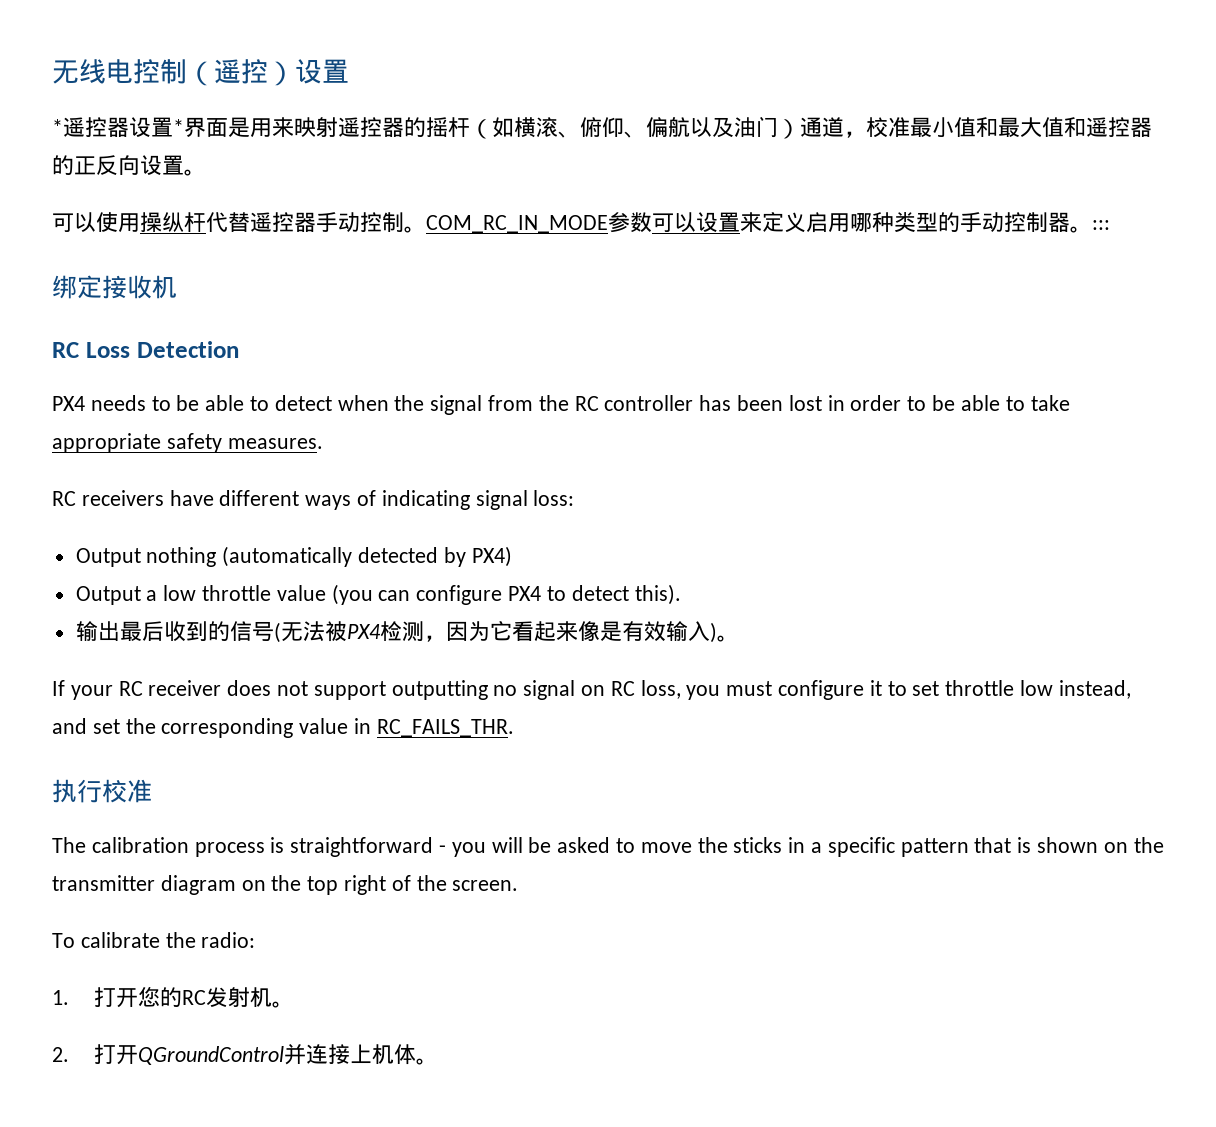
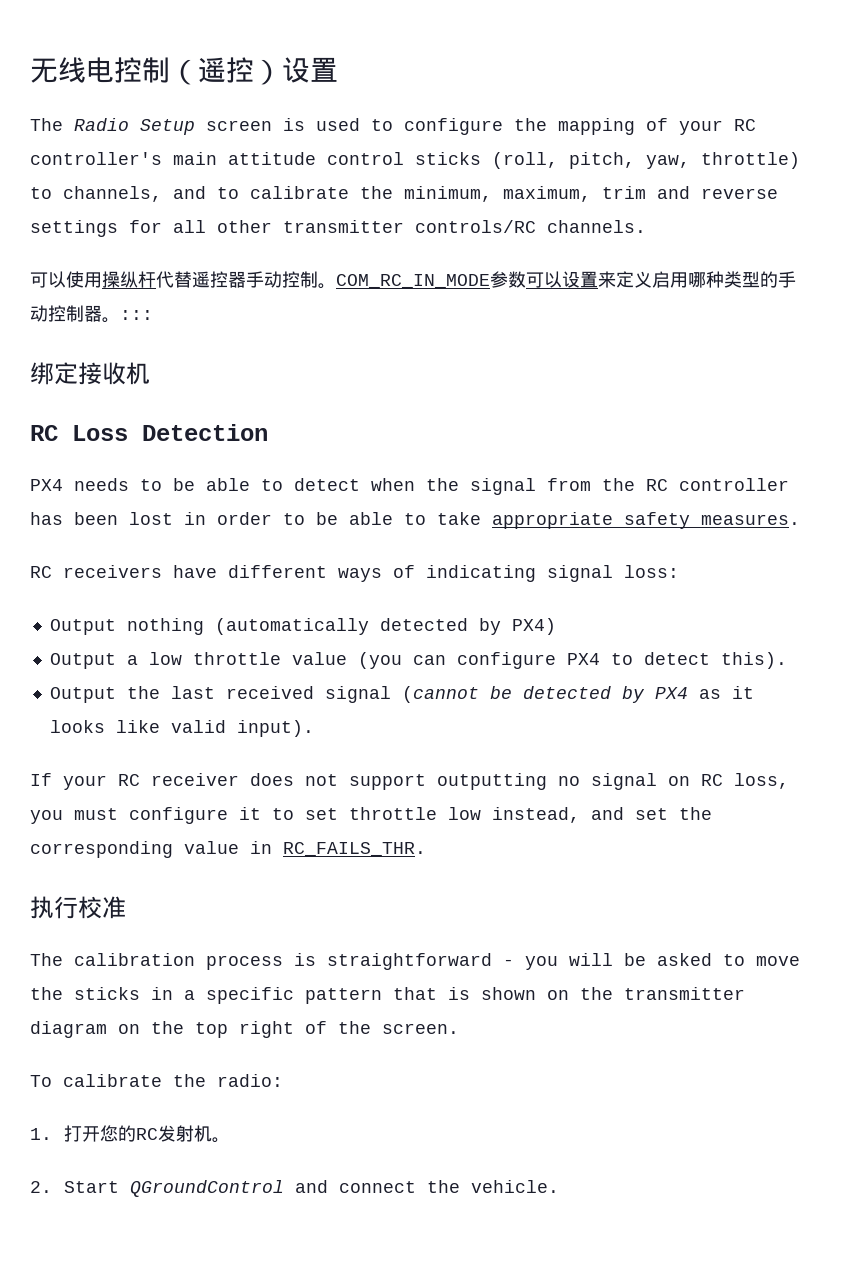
- *遥控器设置*界面是用来映射遥控器的摇杆（如横滚、俯仰、偏航以及油门）通道，校准最小值和最大值和遥控器的正反向设置。
+ The Radio Setup screen is used to configure the mapping of your RC controller's main attitude control sticks (roll, pitch, yaw, throttle) to channels, and to calibrate the minimum, maximum, trim and reverse settings for all other transmitter controls/RC channels.
- 输出最后收到的信号(无法被PX4检测，因为它看起来像是有效输入)。
+ Output the last received signal (cannot be detected by PX4 as it looks like valid input).
- 2.打开QGroundControl并连接上机体。
+ 2. Start QGroundControl and connect the vehicle.

